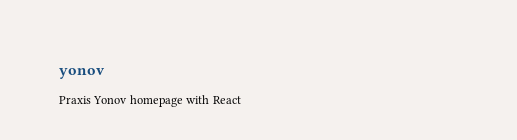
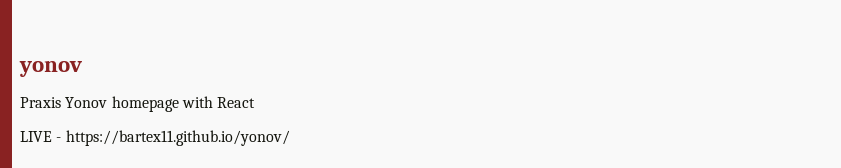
+ LIVE - https://bartex11.github.io/yonov/

